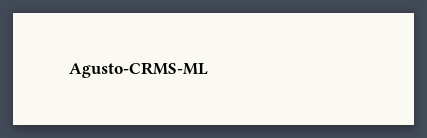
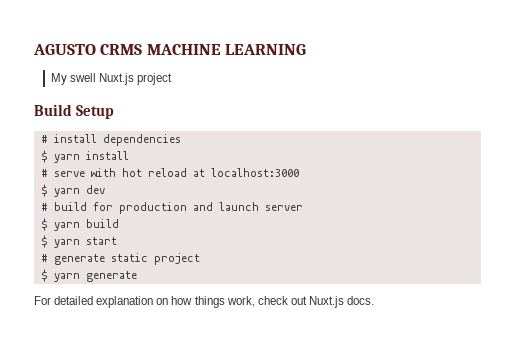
- Agusto-CRMS-ML
+ AGUSTO CRMS MACHINE LEARNING
+ My swell Nuxt.js project
+ Build Setup
+ # install dependencies
+ $ yarn install
+ # serve with hot reload at localhost:3000
+ $ yarn dev
+ # build for production and launch server
+ $ yarn build
+ $ yarn start
+ # generate static project
+ $ yarn generate
+ For detailed explanation on how things work, check out Nuxt.js docs.

